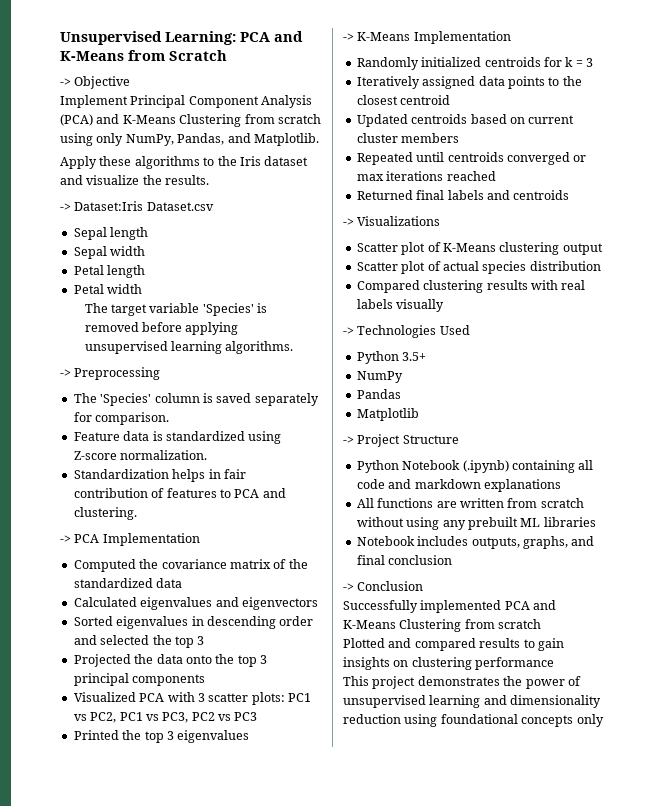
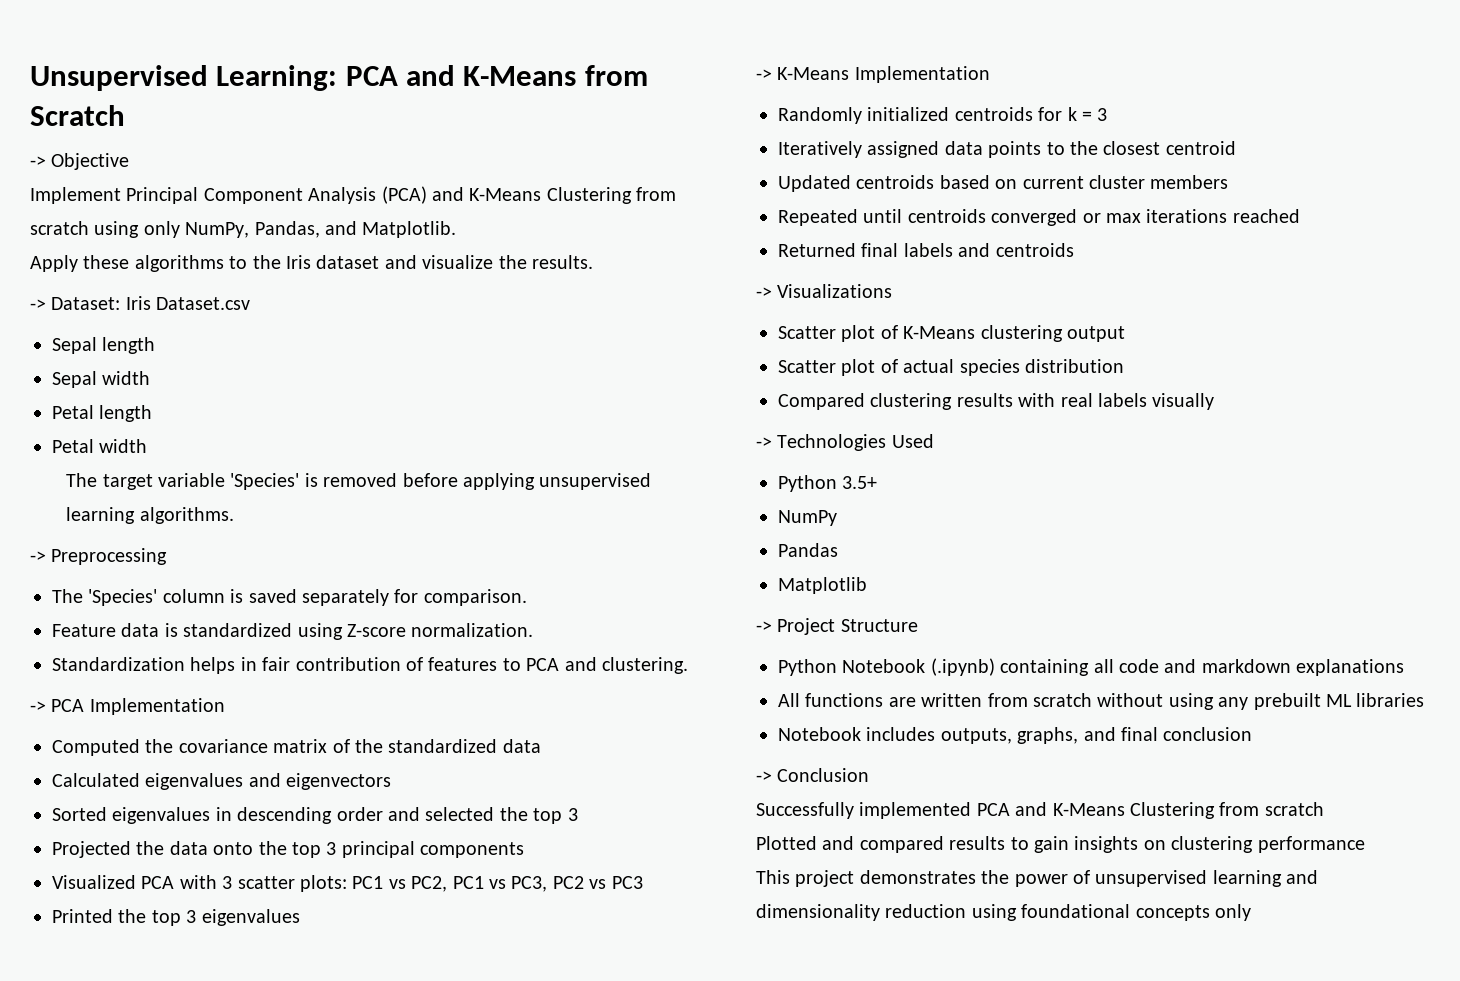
- -> Dataset:Iris Dataset.csv
+ -> Dataset: Iris Dataset.csv

